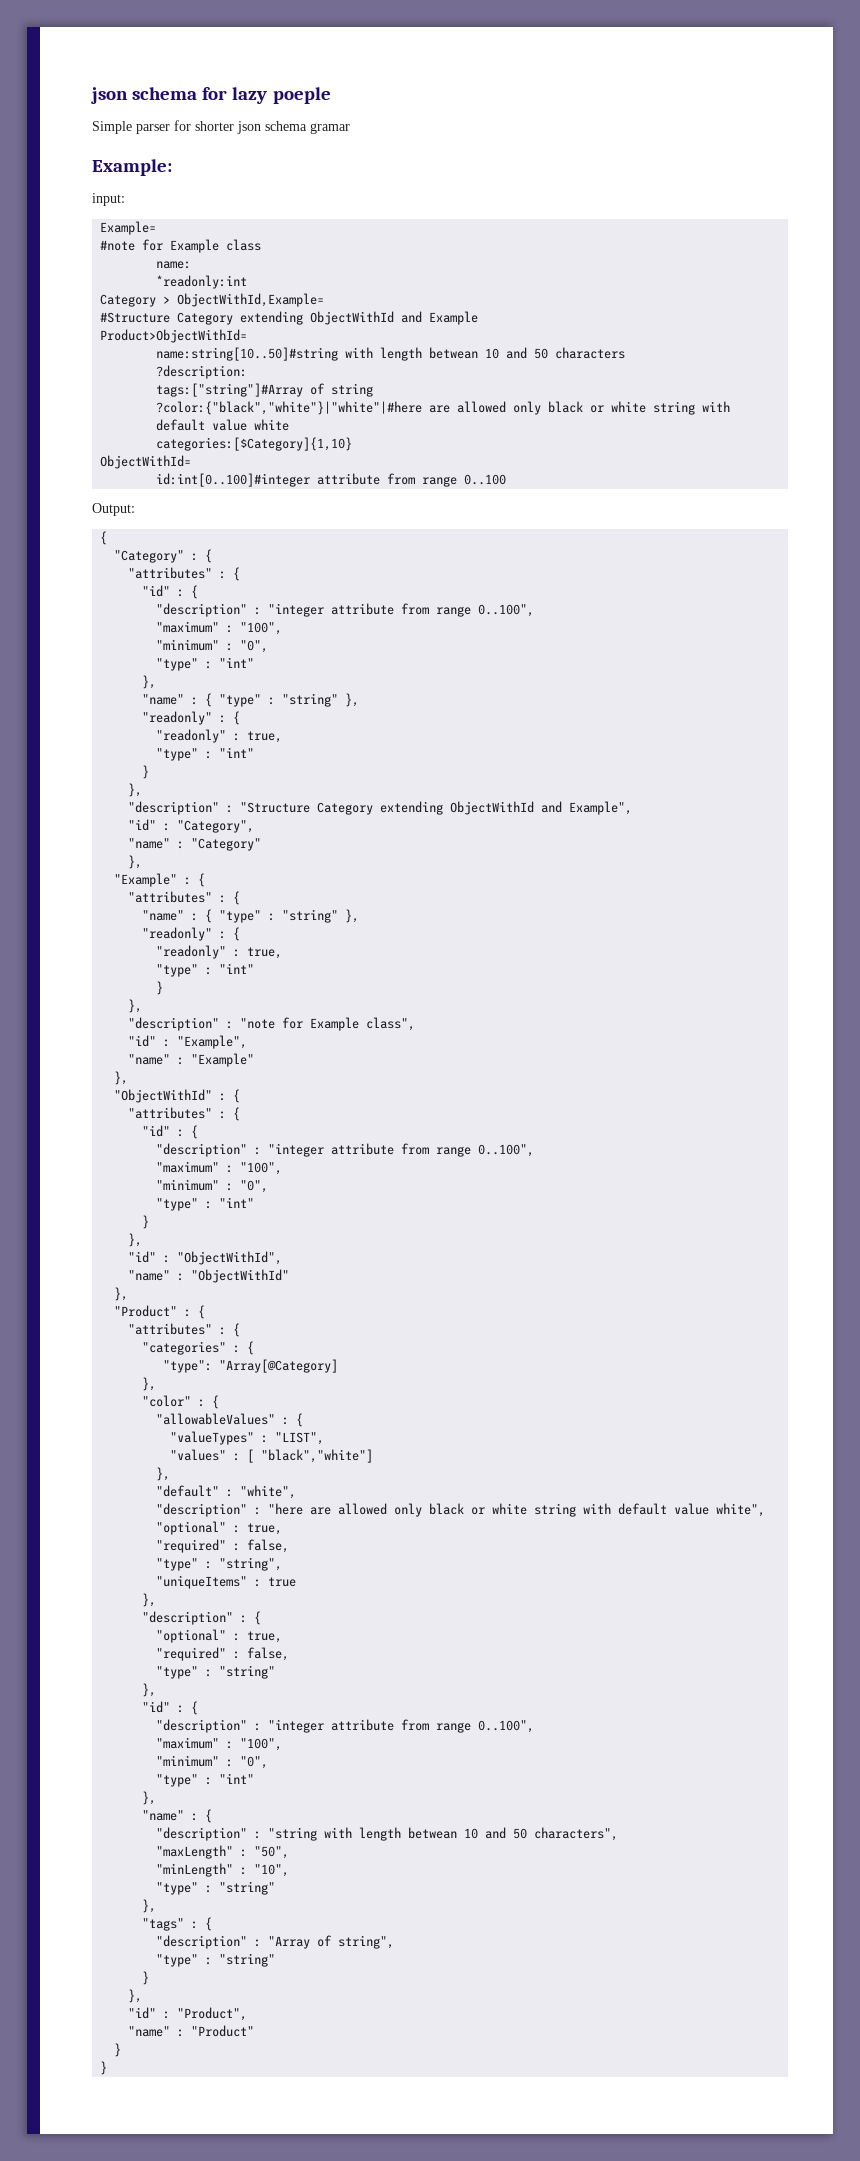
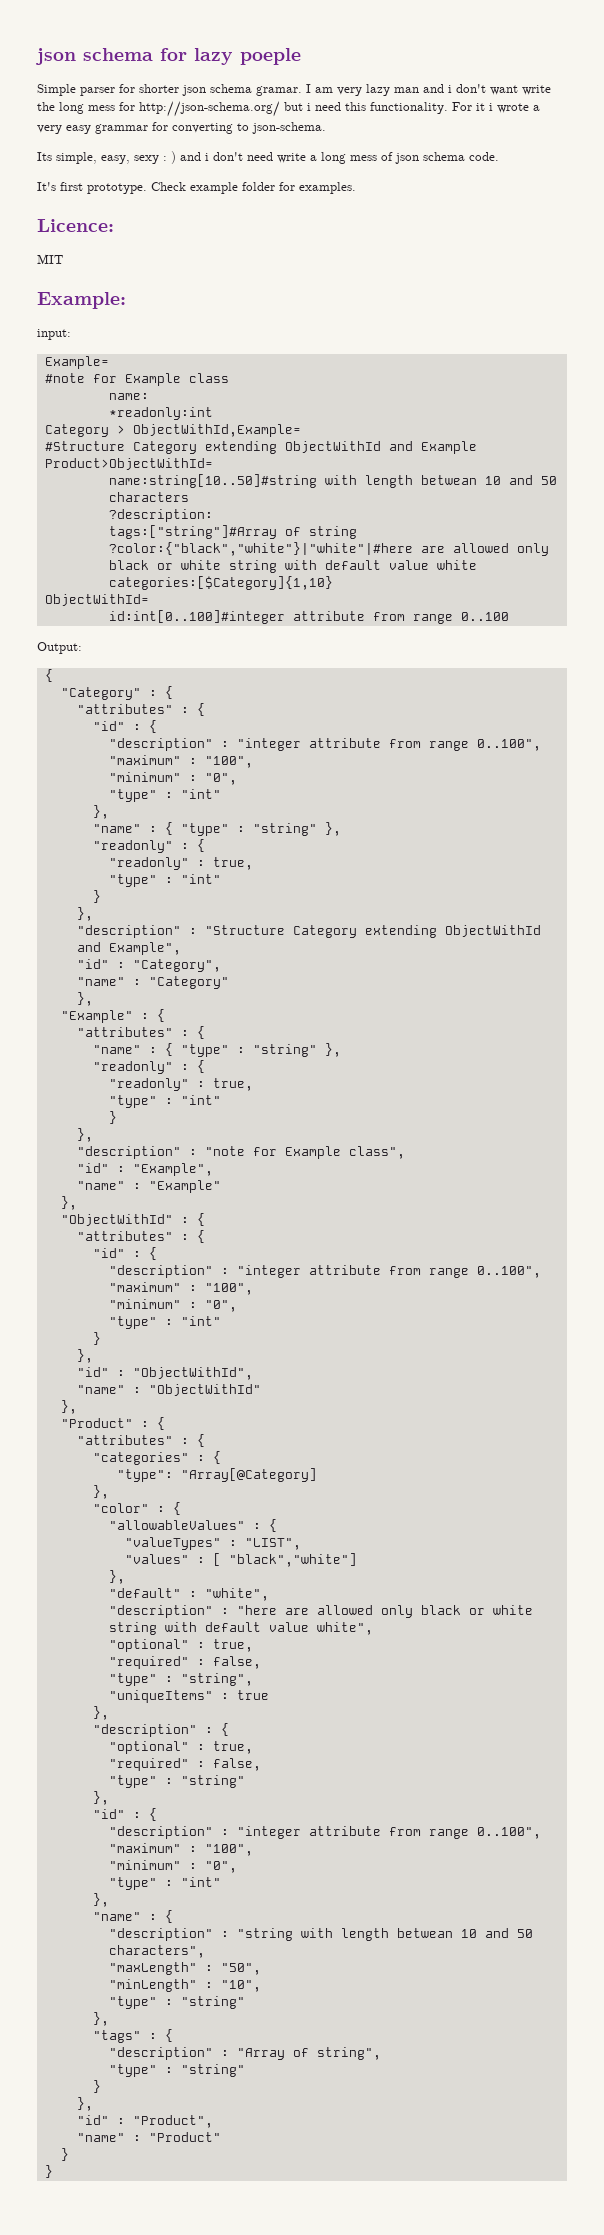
- Simple parser for shorter json schema gramar
+ Simple parser for shorter json schema gramar. I am very lazy man and i don't want write the long mess for http://json-schema.org/ but i need this functionality. For it i wrote a very easy grammar for converting to json-schema.
+ Its simple, easy, sexy : ) and i don't need write a long mess of json schema code.
+ It's first prototype. Check example folder for examples.
+ Licence:
+ MIT

